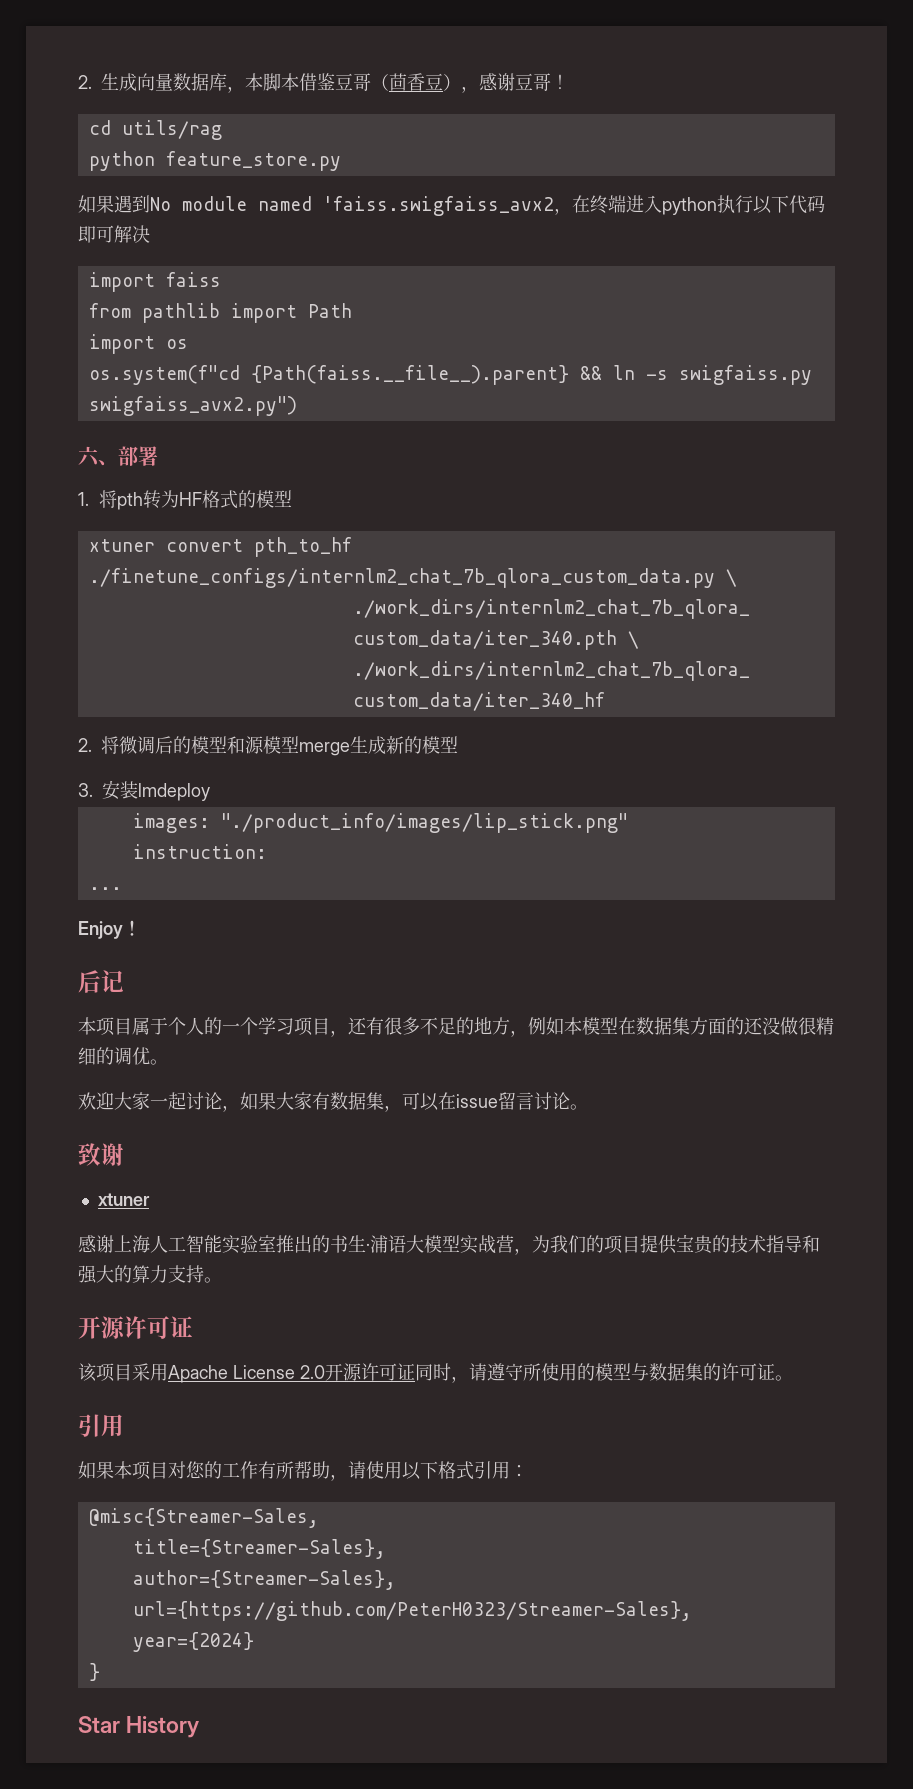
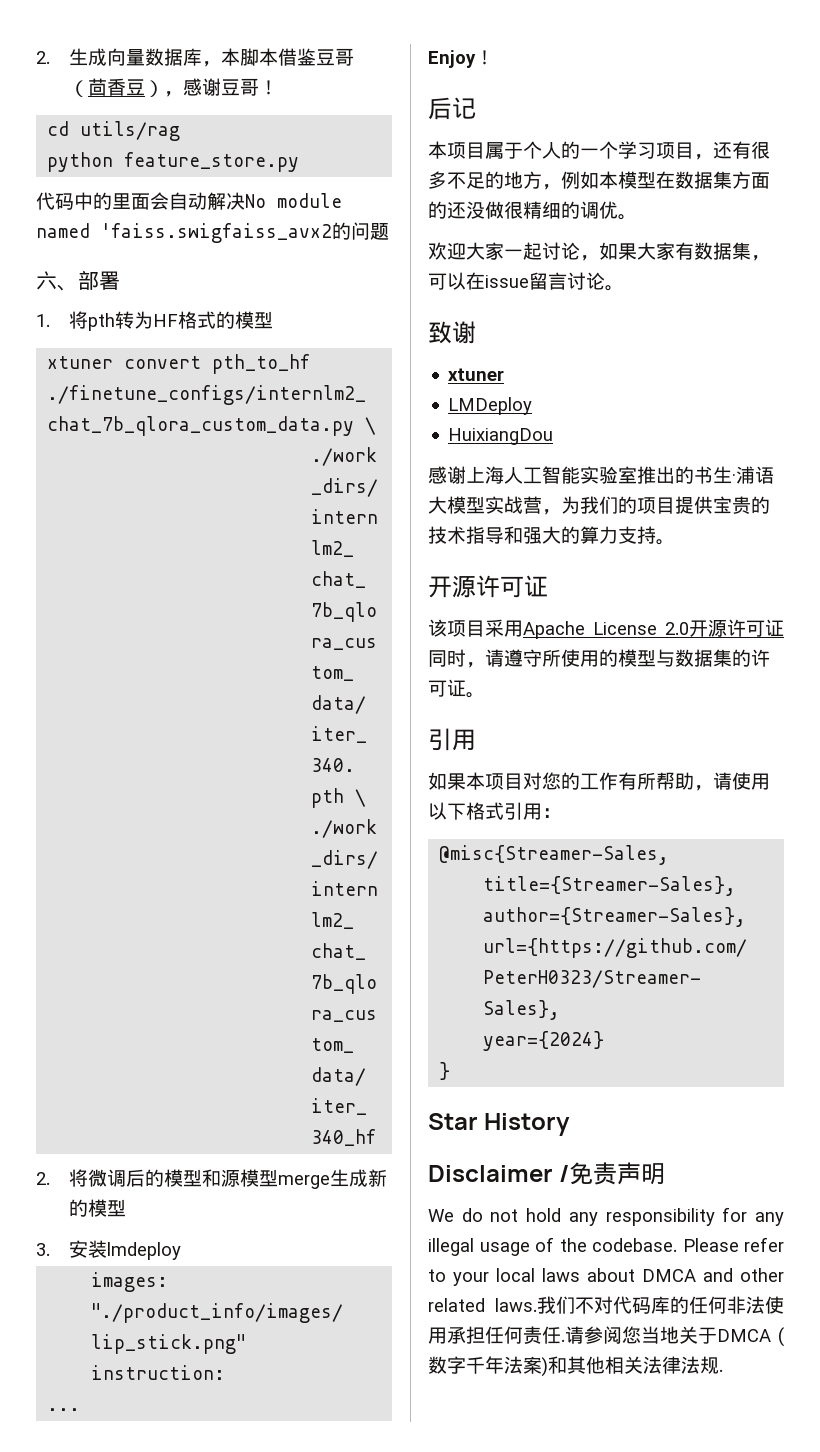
- 如果遇到No module named 'faiss.swigfaiss_avx2，在终端进入python执行以下代码即可解决
- import faiss
- from pathlib import Path
- import os
- os.system(f"cd {Path(faiss.__file__).parent} && ln -s swigfaiss.py swigfaiss_avx2.py")
+ 代码中的里面会自动解决No module named 'faiss.swigfaiss_avx2的问题
+ LMDeploy
+ HuixiangDou
+ Disclaimer /免责声明
+ We do not hold any responsibility for any illegal usage of the codebase. Please refer to your local laws about DMCA and other related laws.我们不对代码库的任何非法使用承担任何责任.请参阅您当地关于DMCA (数字千年法案)和其他相关法律法规.

